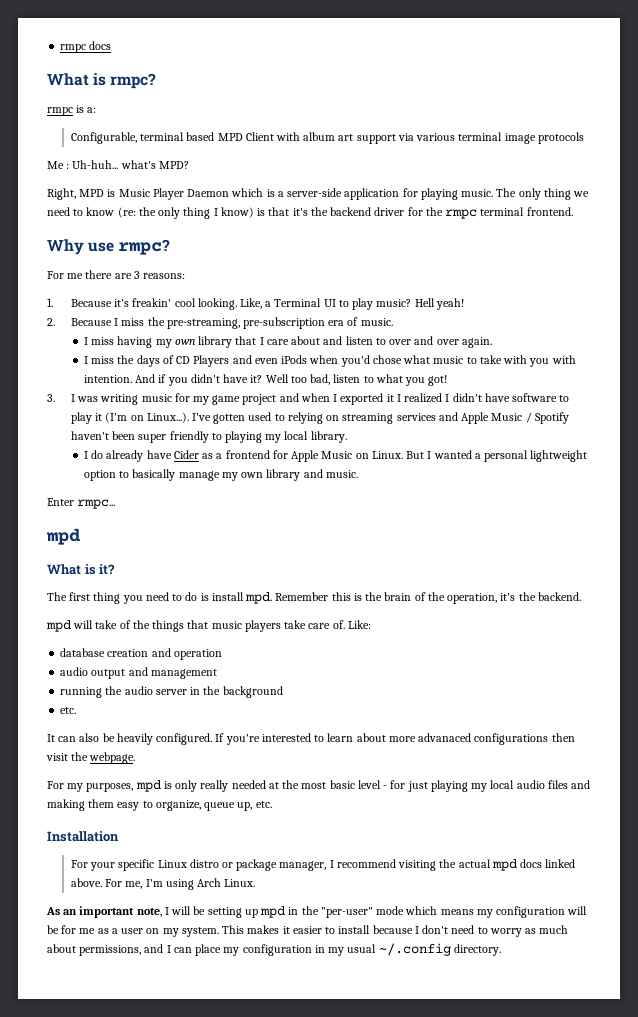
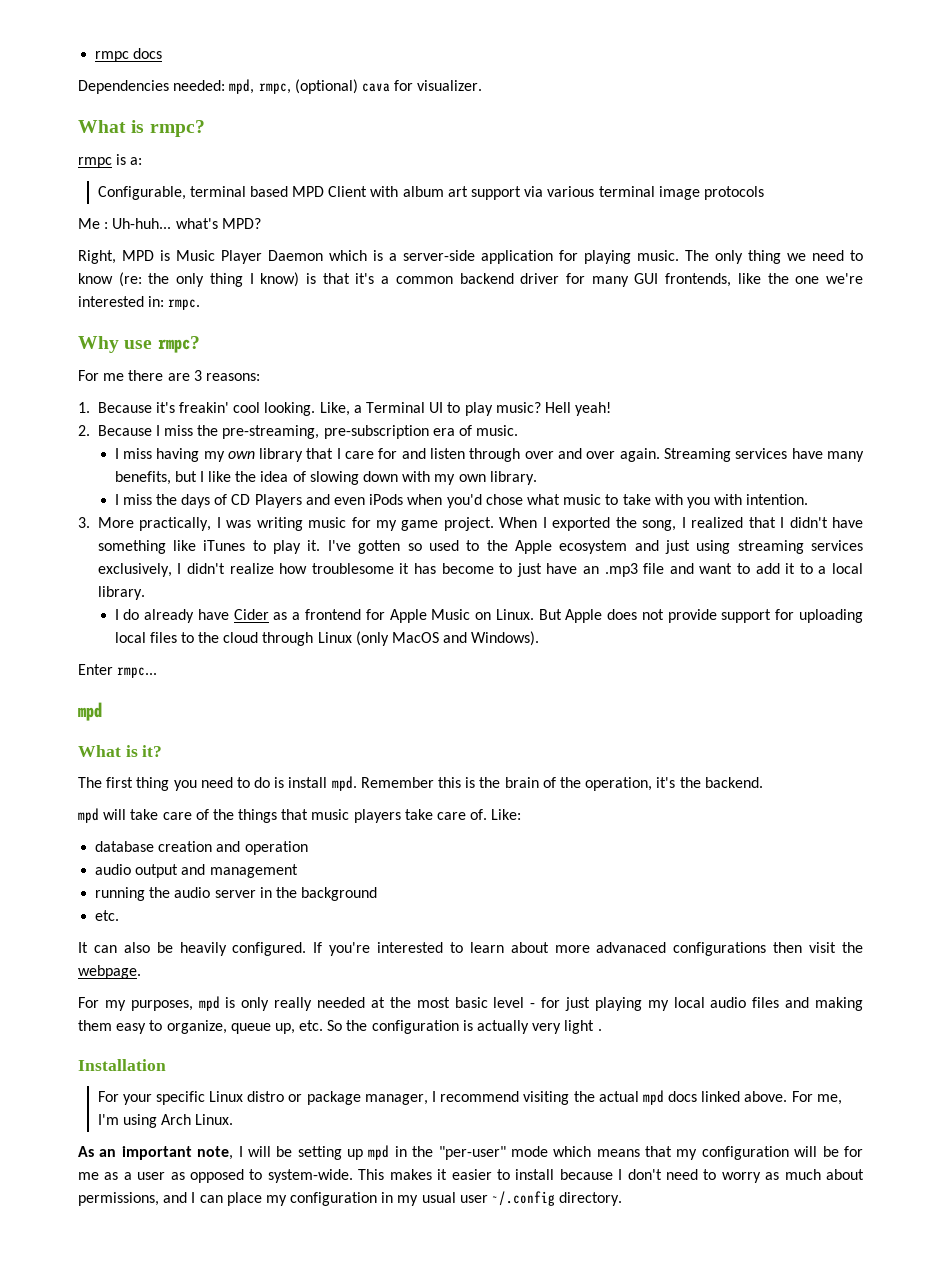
+ Dependencies needed: mpd, rmpc, (optional) cava for visualizer.
- The only thing we need to know (re: the only thing I know) is that it's the backend driver for the rmpc terminal frontend.
+ The only thing we need to know (re: the only thing I know) is that it's a common backend driver for many GUI frontends, like the one we're interested in: rmpc.
- I miss having my own library that I care about and listen to over and over again.
+ I miss having my own library that I care for and listen through over and over again. Streaming services have many benefits, but I like the idea of slowing down with my own library.
- And if you didn't have it? Well too bad, listen to what you got!
- 3. I was writing music for my game project and when I exported it I realized I didn't have software to play it (I'm on Linux...). I've gotten used to relying on streaming services and Apple Music / Spotify haven't been super friendly to playing my local library.
+ 3. More practically, I was writing music for my game project. When I exported the song, I realized that I didn't have something like iTunes to play it. I've gotten so used to the Apple ecosystem and just using streaming services exclusively, I didn't realize how troublesome it has become to just have an .mp3 file and want to add it to a local library.
- But I wanted a personal lightweight option to basically manage my own library and music.
+ But Apple does not provide support for uploading local files to the cloud through Linux (only MacOS and Windows).
- mpd will take of the things that music players take care of.
+ mpd will take care of the things that music players take care of.
- For my purposes, mpd is only really needed at the most basic level - for just playing my local audio files and making them easy to organize, queue up, etc.
+ For my purposes, mpd is only really needed at the most basic level - for just playing my local audio files and making them easy to organize, queue up, etc. So the configuration is actually very light .
- As an important note, I will be setting up mpd in the "per-user" mode which means my configuration will be for me as a user on my system.
+ As an important note, I will be setting up mpd in the "per-user" mode which means that my configuration will be for me as a user as opposed to system-wide.
- This makes it easier to install because I don't need to worry as much about permissions, and I can place my configuration in my usual ~/.config directory.
+ This makes it easier to install because I don't need to worry as much about permissions, and I can place my configuration in my usual user ~/.config directory.

